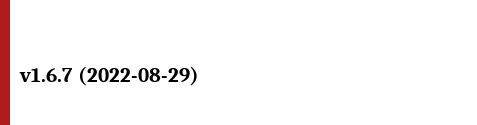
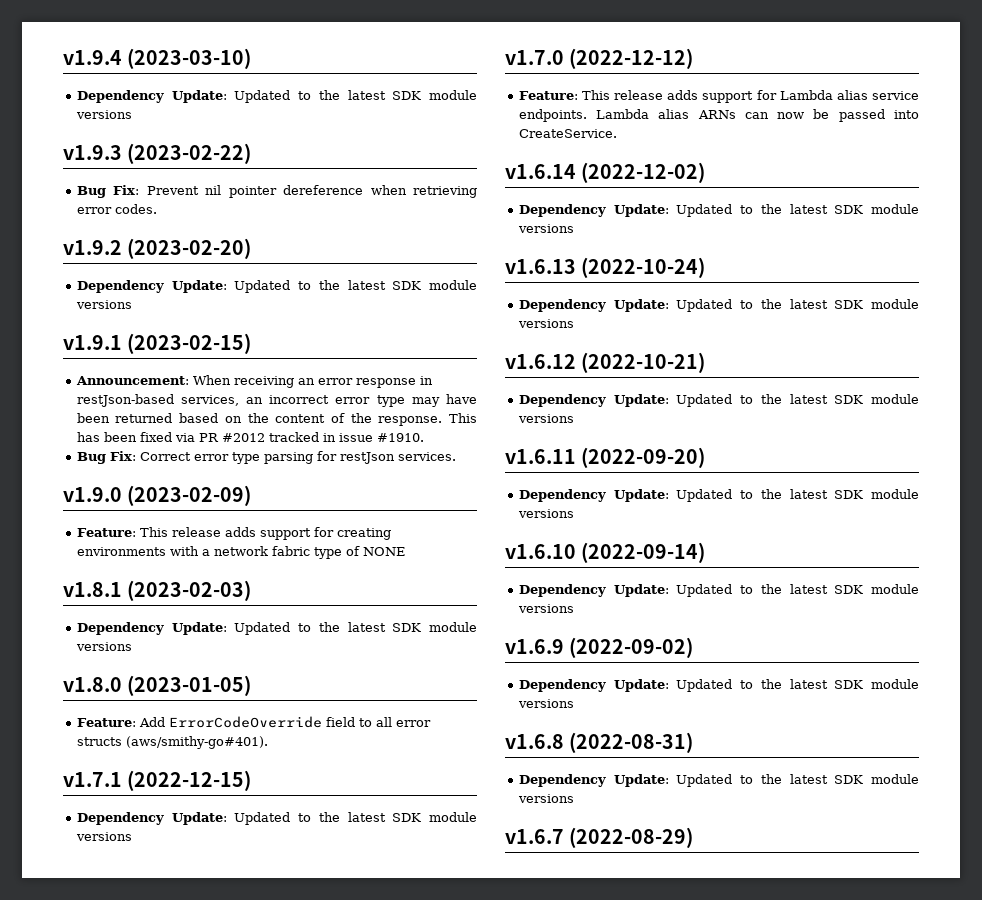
+ v1.9.4 (2023-03-10)
+ Dependency Update: Updated to the latest SDK module versions
+ v1.9.3 (2023-02-22)
+ Bug Fix: Prevent nil pointer dereference when retrieving error codes.
+ v1.9.2 (2023-02-20)
+ Dependency Update: Updated to the latest SDK module versions
+ v1.9.1 (2023-02-15)
+ Announcement: When receiving an error response in restJson-based services, an incorrect error type may have been returned based on the content of the response. This has been fixed via PR #2012 tracked in issue #1910.
+ Bug Fix: Correct error type parsing for restJson services.
+ v1.9.0 (2023-02-09)
+ Feature: This release adds support for creating environments with a network fabric type of NONE
+ v1.8.1 (2023-02-03)
+ Dependency Update: Updated to the latest SDK module versions
+ v1.8.0 (2023-01-05)
+ Feature: Add ErrorCodeOverride field to all error structs (aws/smithy-go#401).
+ v1.7.1 (2022-12-15)
+ Dependency Update: Updated to the latest SDK module versions
+ v1.7.0 (2022-12-12)
+ Feature: This release adds support for Lambda alias service endpoints. Lambda alias ARNs can now be passed into CreateService.
+ v1.6.14 (2022-12-02)
+ Dependency Update: Updated to the latest SDK module versions
+ v1.6.13 (2022-10-24)
+ Dependency Update: Updated to the latest SDK module versions
+ v1.6.12 (2022-10-21)
+ Dependency Update: Updated to the latest SDK module versions
+ v1.6.11 (2022-09-20)
+ Dependency Update: Updated to the latest SDK module versions
+ v1.6.10 (2022-09-14)
+ Dependency Update: Updated to the latest SDK module versions
+ v1.6.9 (2022-09-02)
+ Dependency Update: Updated to the latest SDK module versions
+ v1.6.8 (2022-08-31)
+ Dependency Update: Updated to the latest SDK module versions

